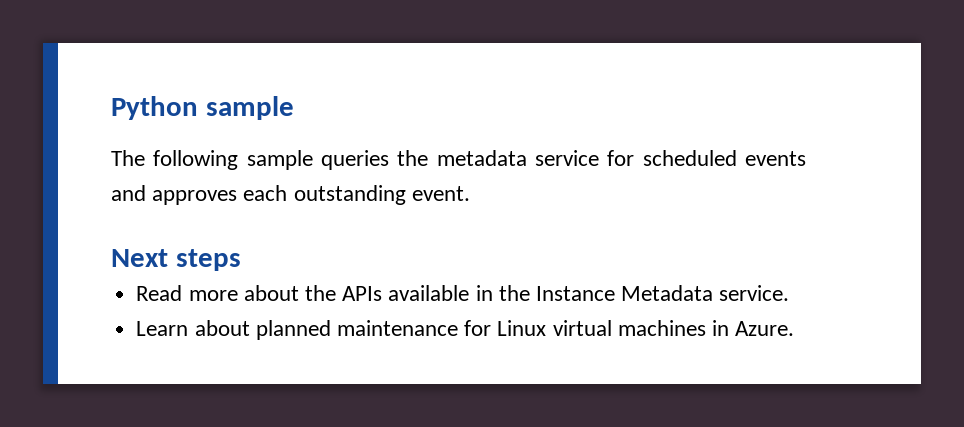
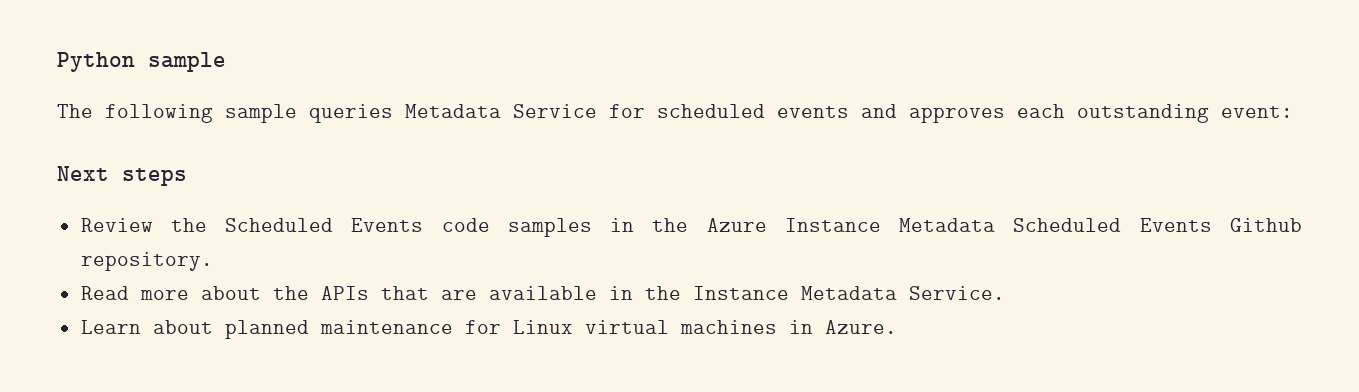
- The following sample queries the metadata service for scheduled events and approves each outstanding event.
+ The following sample queries Metadata Service for scheduled events and approves each outstanding event:
+ Review the Scheduled Events code samples in the Azure Instance Metadata Scheduled Events Github repository.
- Read more about the APIs available in the Instance Metadata service.
+ Read more about the APIs that are available in the Instance Metadata Service.

